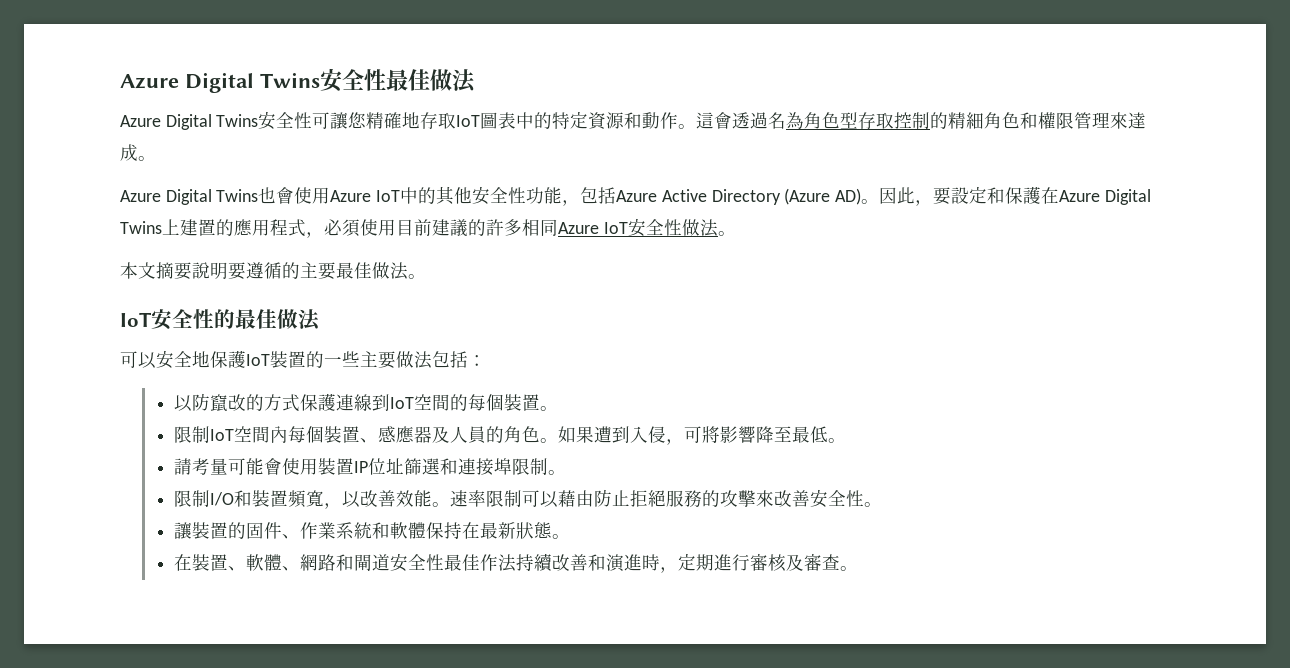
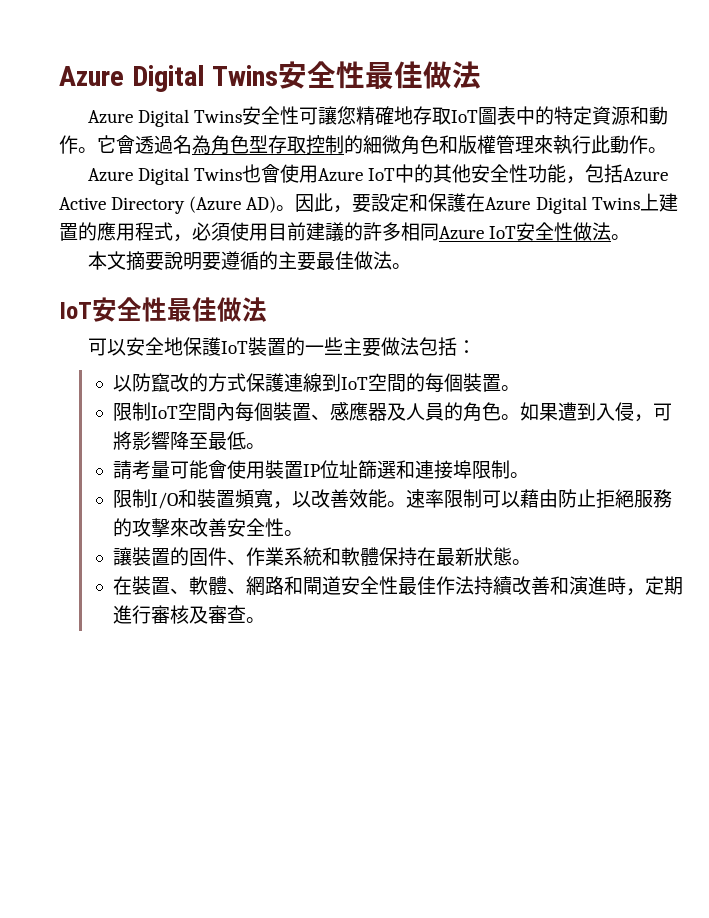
- 這會透過名為角色型存取控制的精細角色和權限管理來達成。
+ 它會透過名為角色型存取控制的細微角色和版權管理來執行此動作。
- IoT安全性的最佳做法
+ IoT安全性最佳做法

